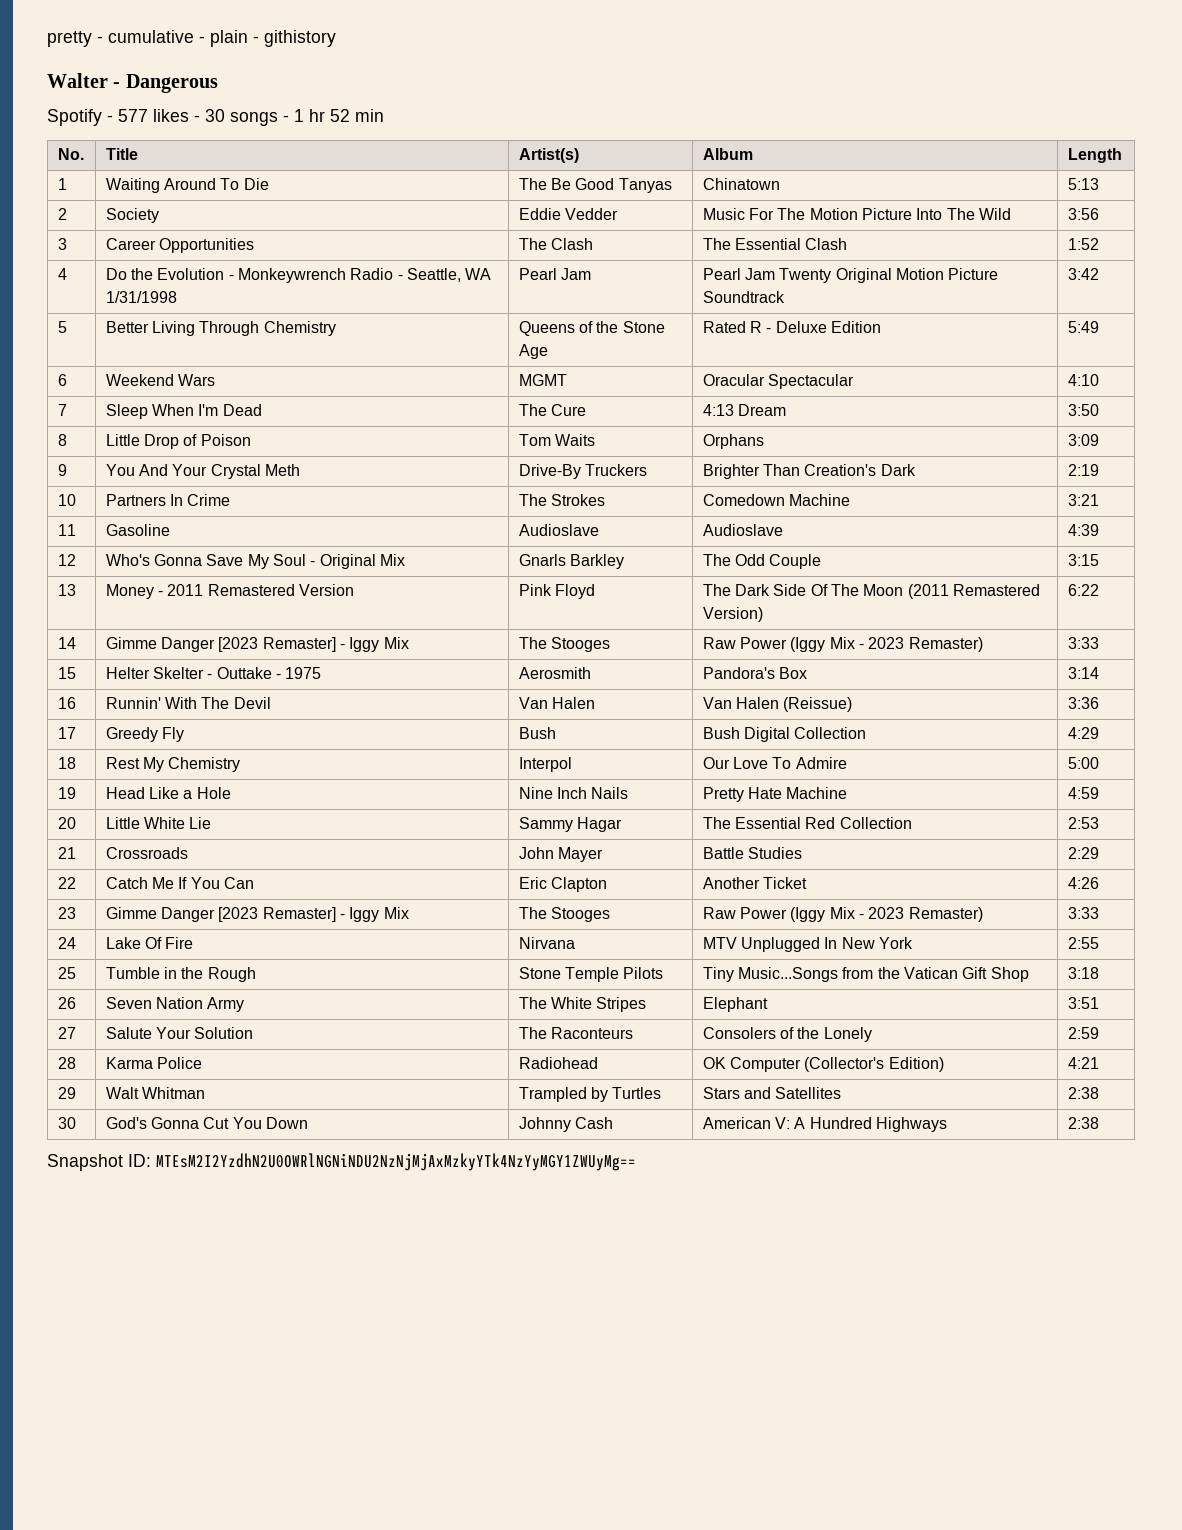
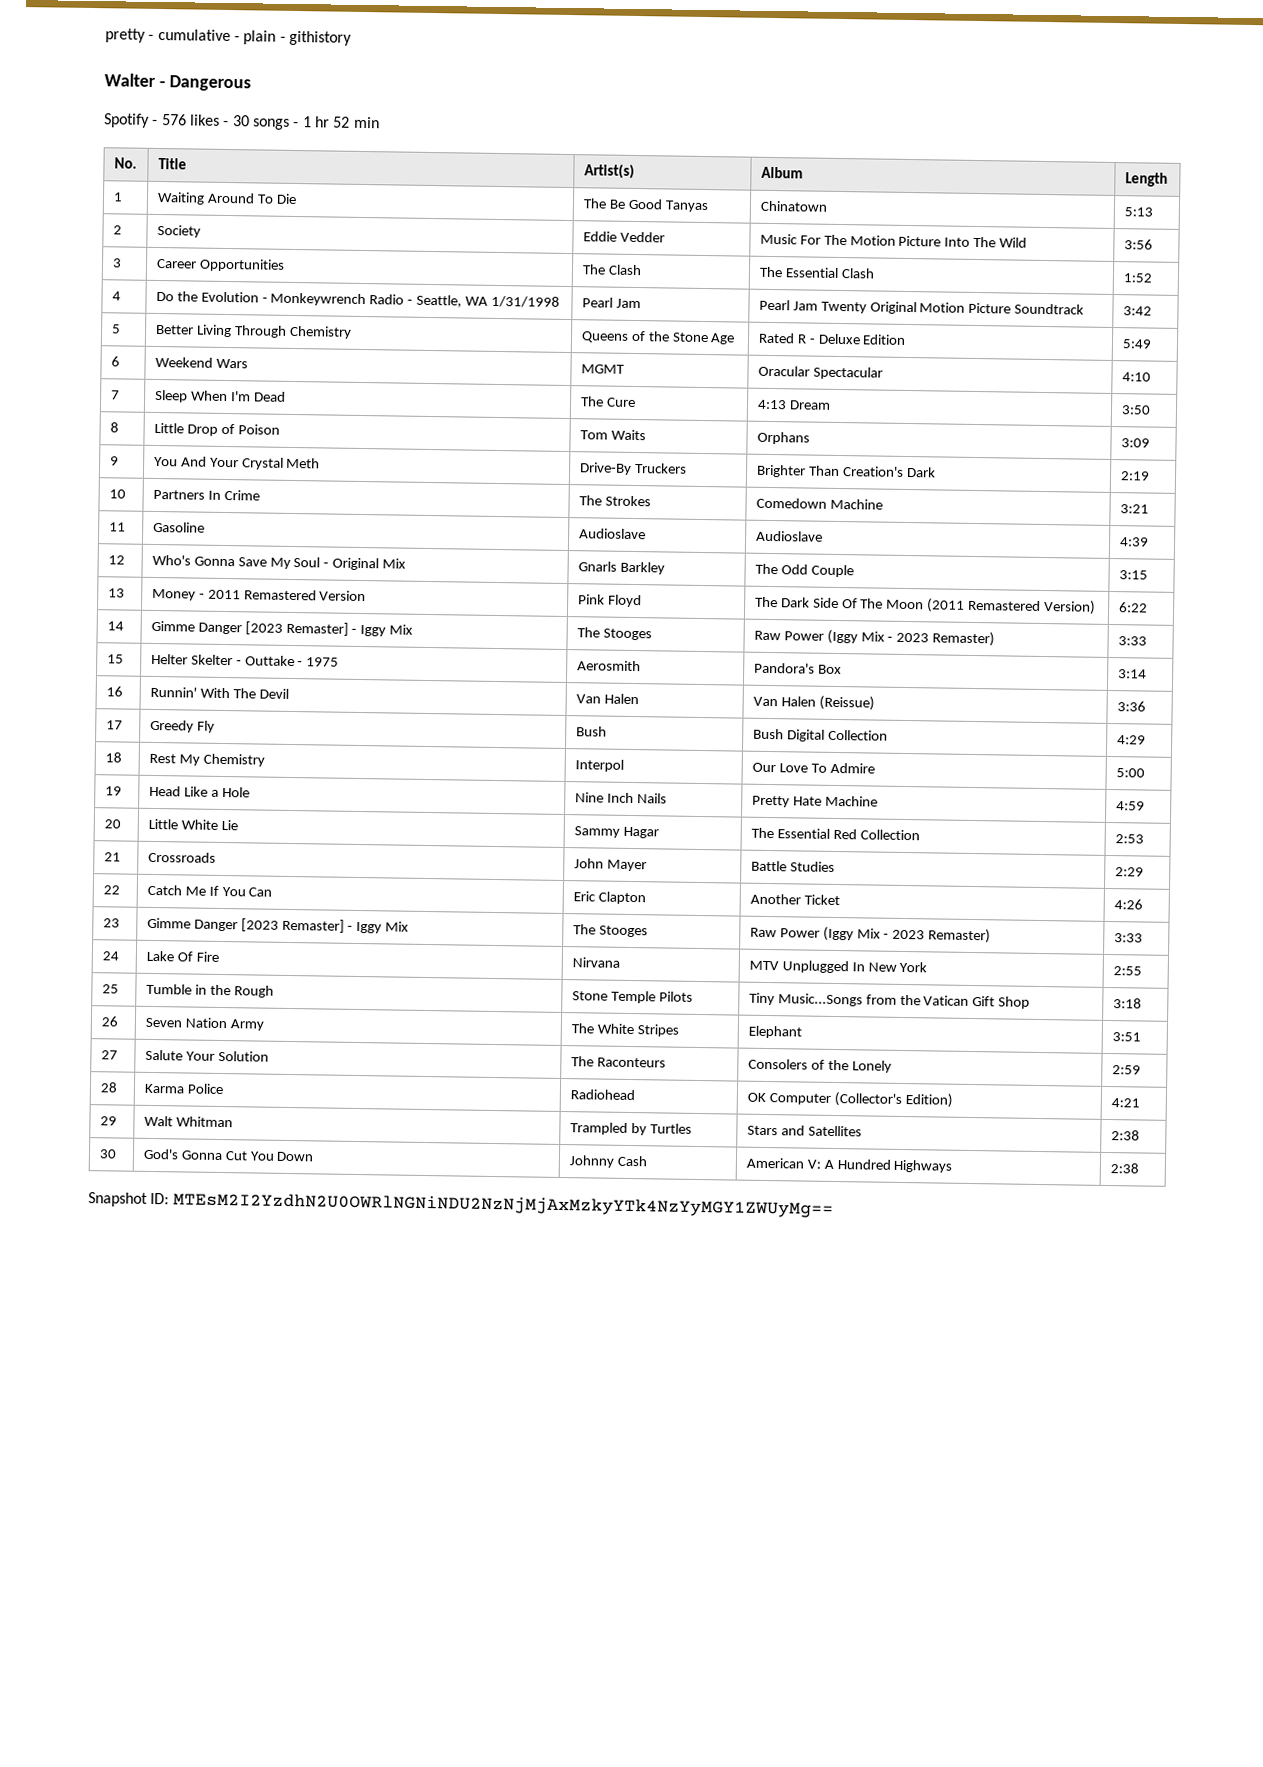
- Spotify - 577 likes - 30 songs - 1 hr 52 min
+ Spotify - 576 likes - 30 songs - 1 hr 52 min

